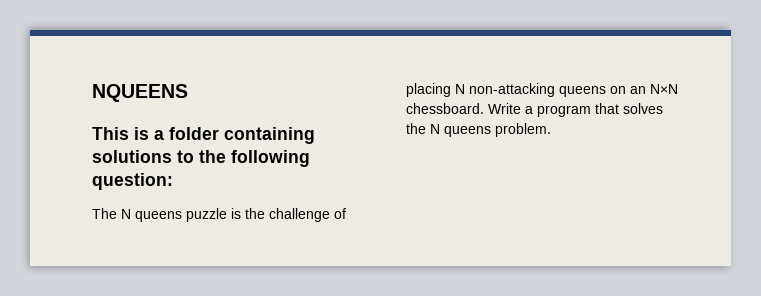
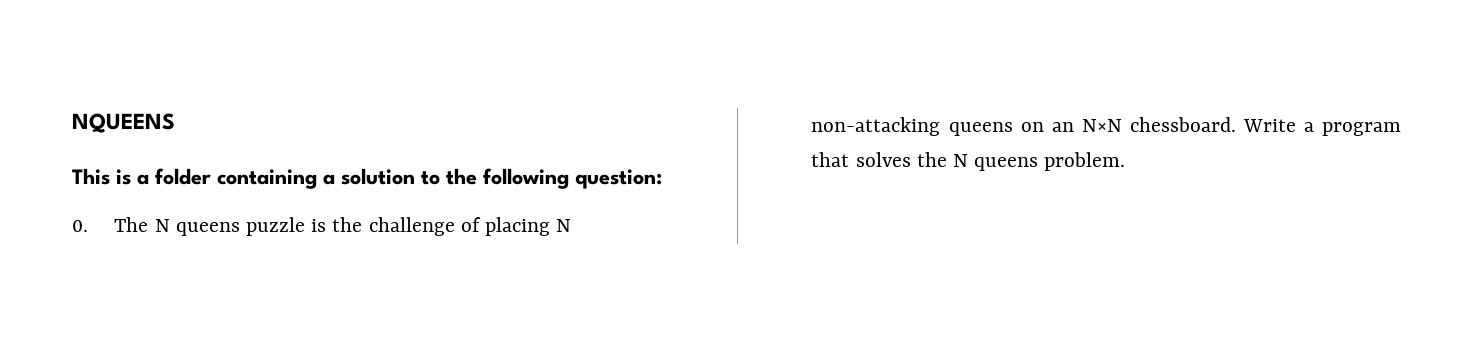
- This is a folder containing solutions to the following question:
+ This is a folder containing a solution to the following question:
- The N queens puzzle is the challenge of placing N non-attacking queens on an N×N chessboard.
+ 0. The N queens puzzle is the challenge of placing N non-attacking queens on an N×N chessboard.

